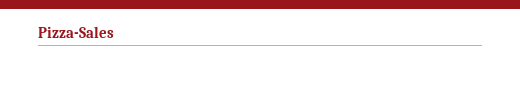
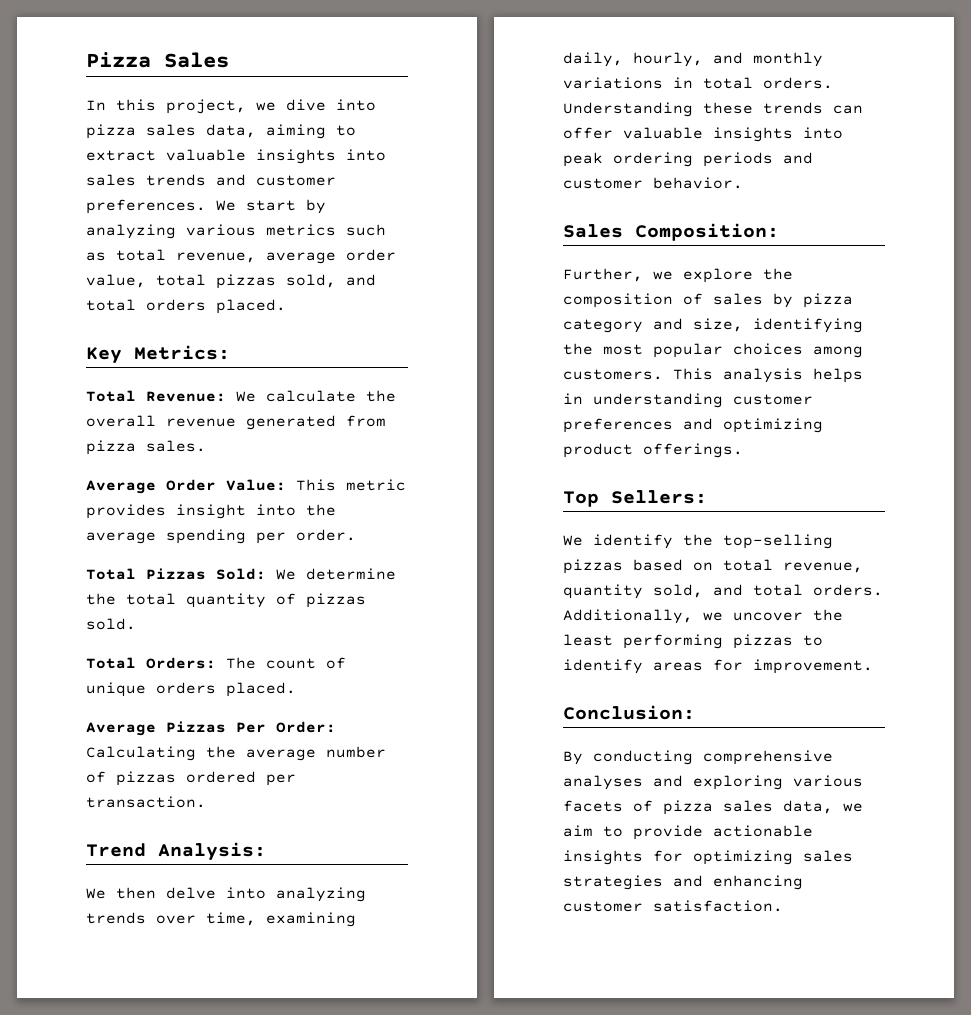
- Pizza-Sales
+ Pizza Sales
+ In this project, we dive into pizza sales data, aiming to extract valuable insights into sales trends and customer preferences. We start by analyzing various metrics such as total revenue, average order value, total pizzas sold, and total orders placed.
+ Key Metrics:
+ Total Revenue: We calculate the overall revenue generated from pizza sales.
+ Average Order Value: This metric provides insight into the average spending per order.
+ Total Pizzas Sold: We determine the total quantity of pizzas sold.
+ Total Orders: The count of unique orders placed.
+ Average Pizzas Per Order: Calculating the average number of pizzas ordered per transaction.
+ Trend Analysis:
+ We then delve into analyzing trends over time, examining daily, hourly, and monthly variations in total orders. Understanding these trends can offer valuable insights into peak ordering periods and customer behavior.
+ Sales Composition:
+ Further, we explore the composition of sales by pizza category and size, identifying the most popular choices among customers. This analysis helps in understanding customer preferences and optimizing product offerings.
+ Top Sellers:
+ We identify the top-selling pizzas based on total revenue, quantity sold, and total orders. Additionally, we uncover the least performing pizzas to identify areas for improvement.
+ Conclusion:
+ By conducting comprehensive analyses and exploring various facets of pizza sales data, we aim to provide actionable insights for optimizing sales strategies and enhancing customer satisfaction.

